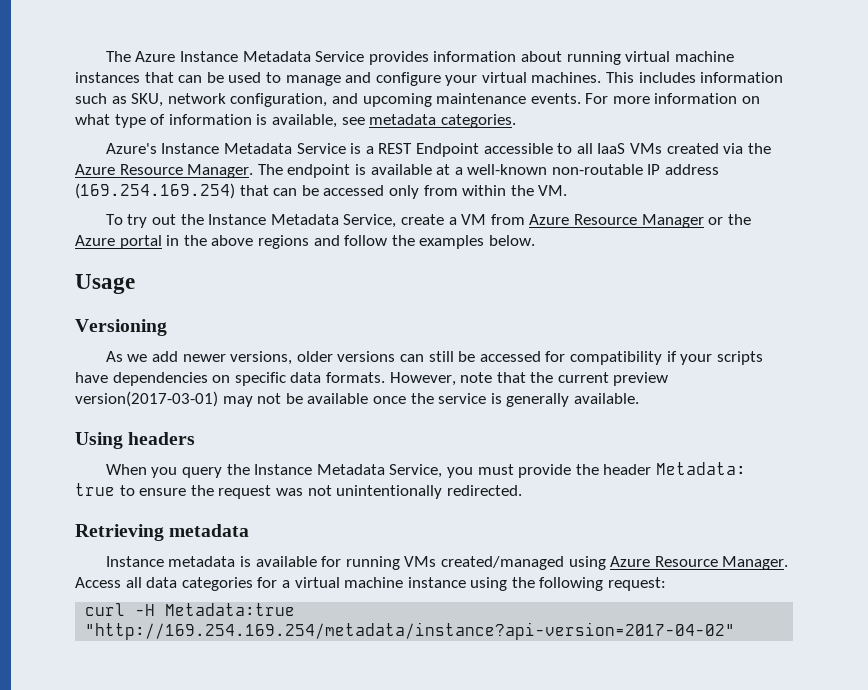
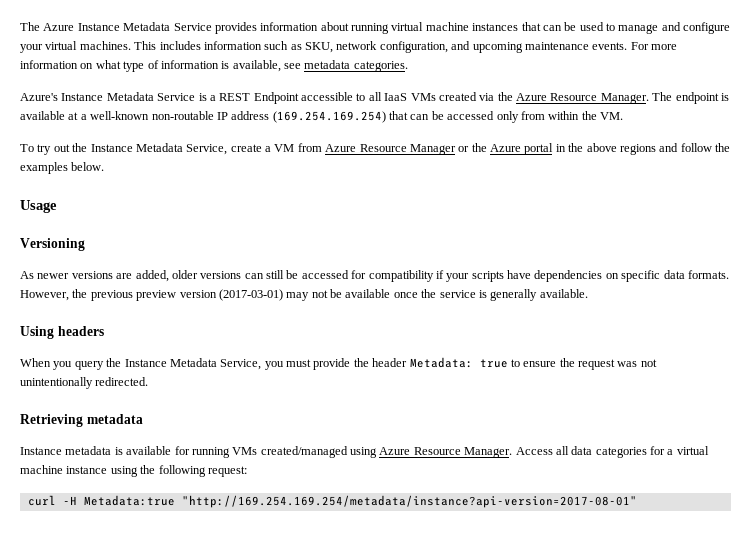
- As we add newer versions, older versions can still be accessed for compatibility if your scripts have dependencies on specific data formats.
+ As newer versions are added, older versions can still be accessed for compatibility if your scripts have dependencies on specific data formats.
- However, note that the current preview version(2017-03-01) may not be available once the service is generally available.
+ However, the previous preview version (2017-03-01) may not be available once the service is generally available.
- curl -H Metadata:true "http://169.254.169.254/metadata/instance?api-version=2017-04-02"
+ curl -H Metadata:true "http://169.254.169.254/metadata/instance?api-version=2017-08-01"

